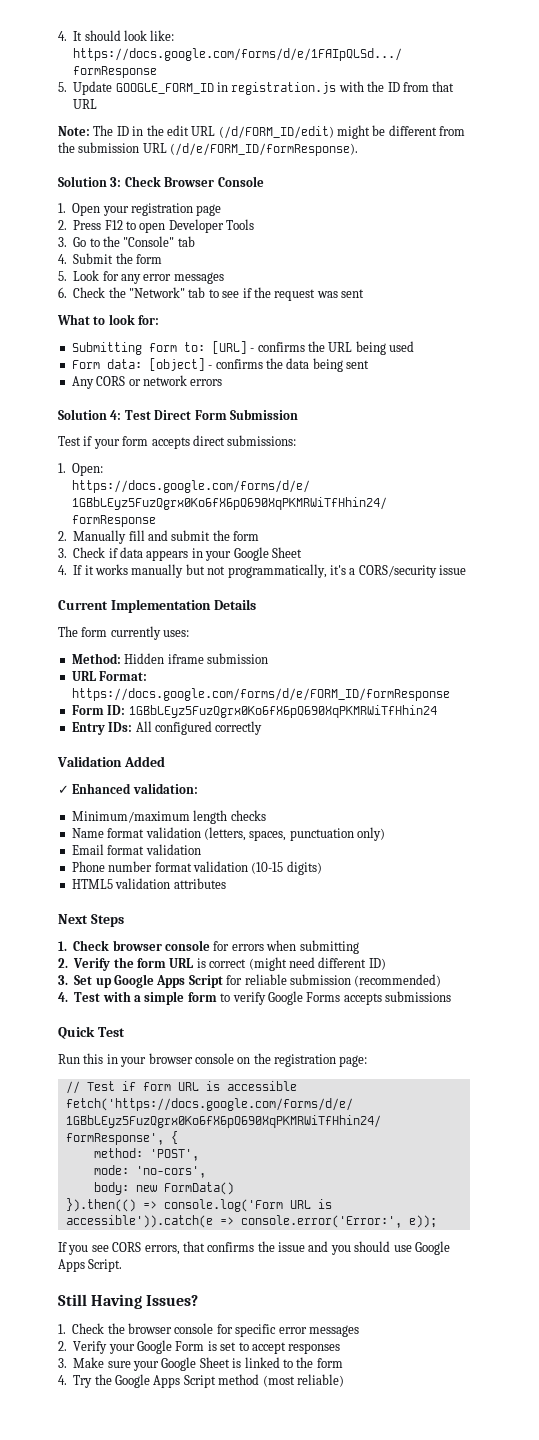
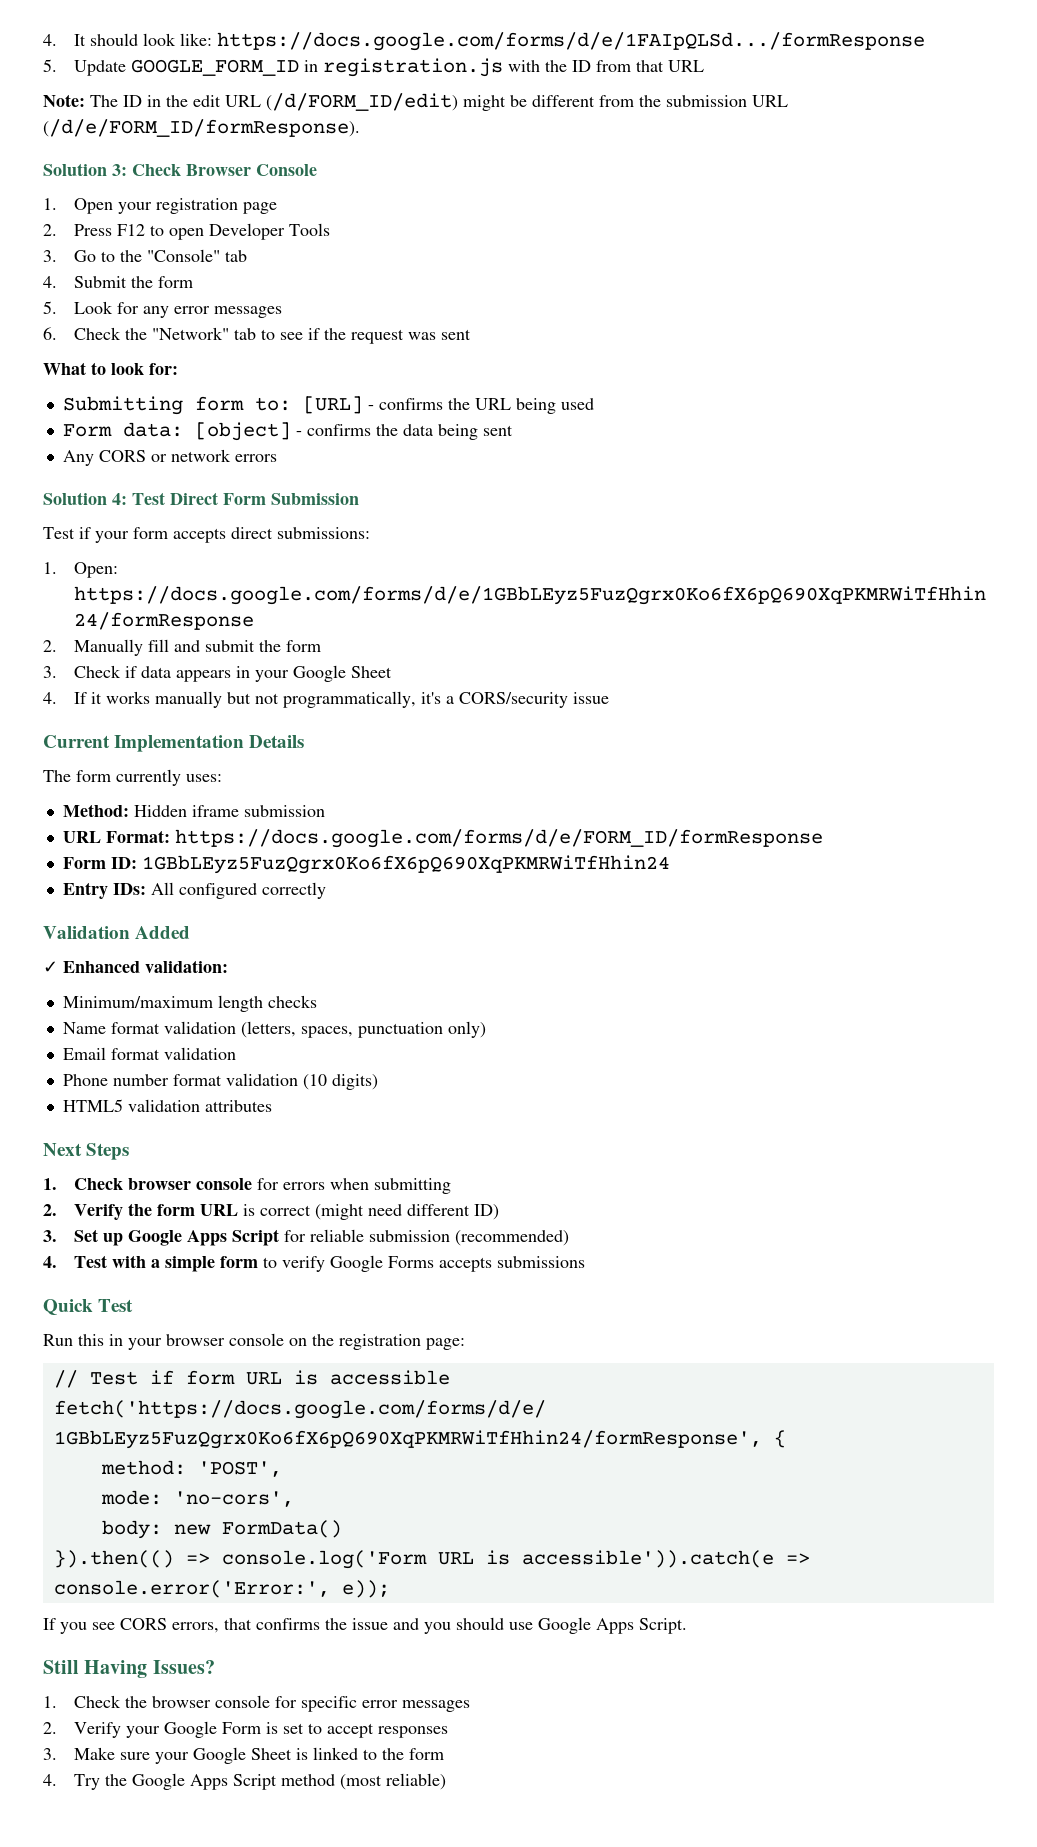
- Phone number format validation (10-15 digits)
+ Phone number format validation (10 digits)

